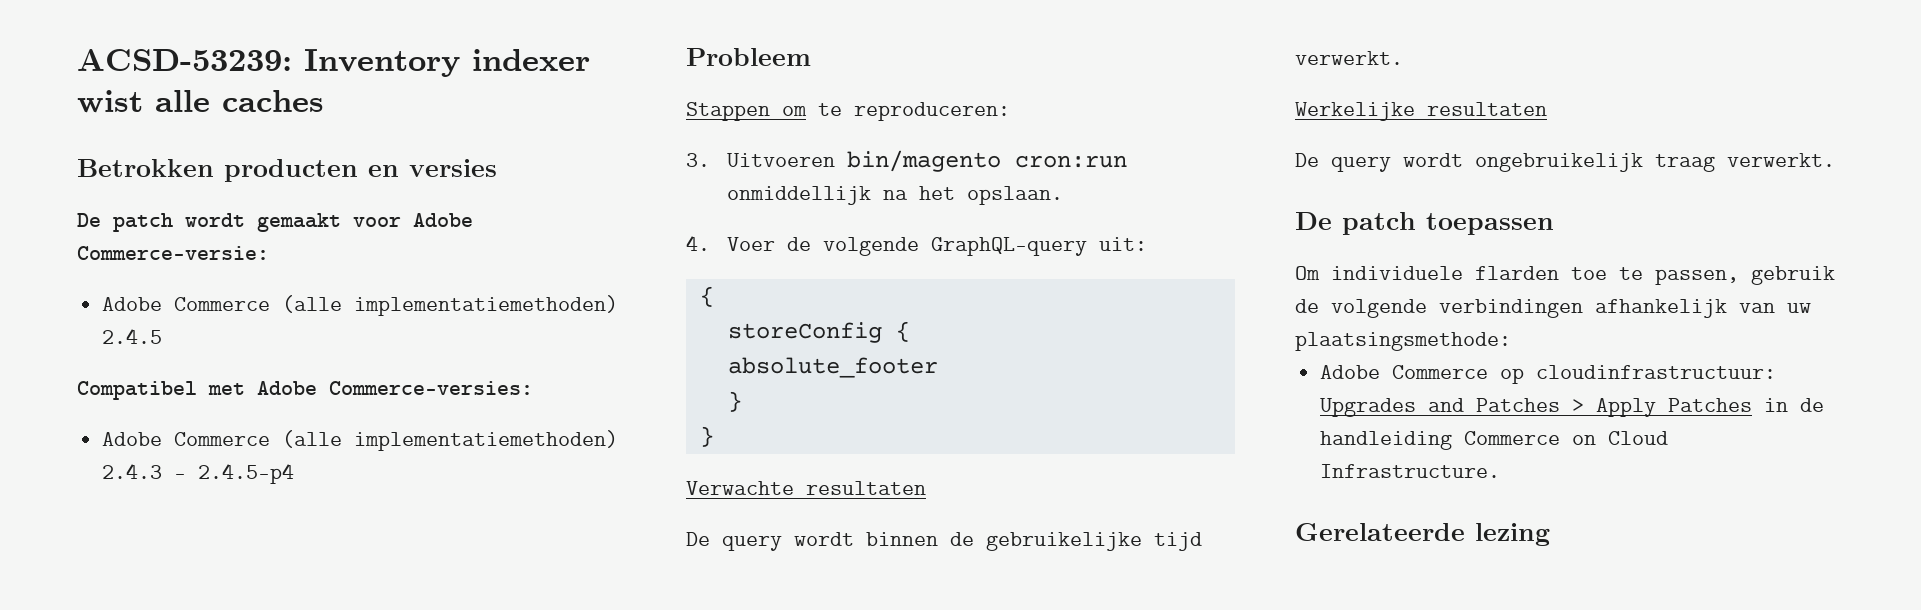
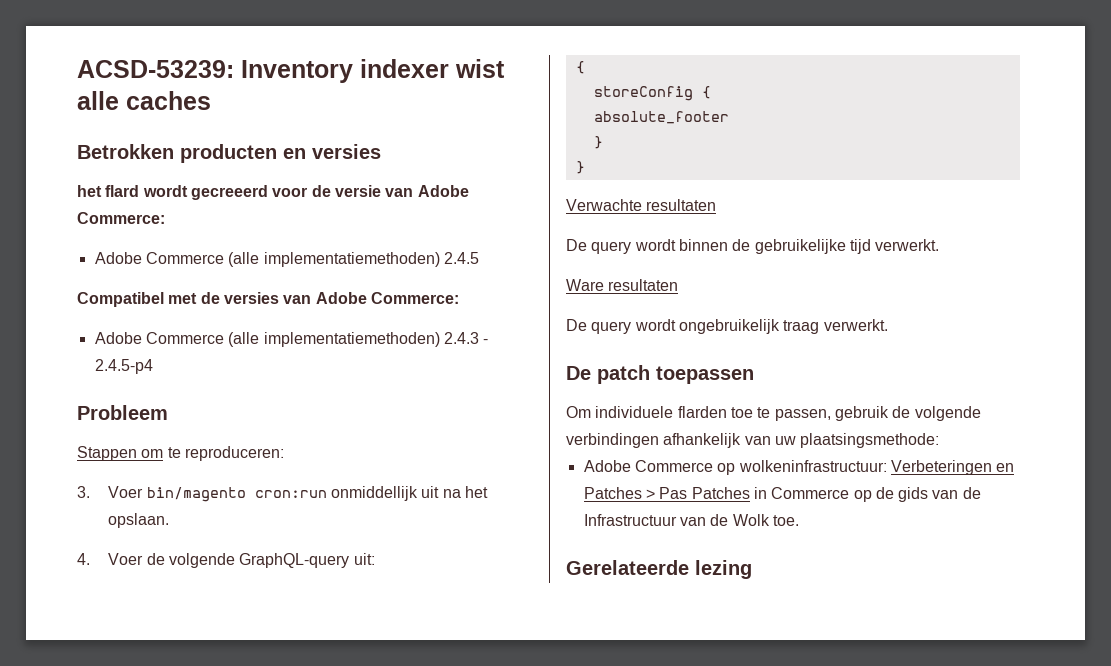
- De patch wordt gemaakt voor Adobe Commerce-versie:
+ het flard wordt gecreeerd voor de versie van Adobe Commerce:
- Compatibel met Adobe Commerce-versies:
+ Compatibel met de versies van Adobe Commerce:
- 3. Uitvoeren bin/magento cron:run onmiddellijk na het opslaan.
+ 3. Voer bin/magento cron:run onmiddellijk uit na het opslaan.
- Werkelijke resultaten
+ Ware resultaten
- Adobe Commerce op cloudinfrastructuur: Upgrades and Patches > Apply Patches in de handleiding Commerce on Cloud Infrastructure.
+ Adobe Commerce op wolkeninfrastructuur: Verbeteringen en Patches > Pas Patches in Commerce op de gids van de Infrastructuur van de Wolk toe.

